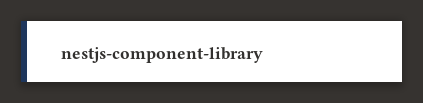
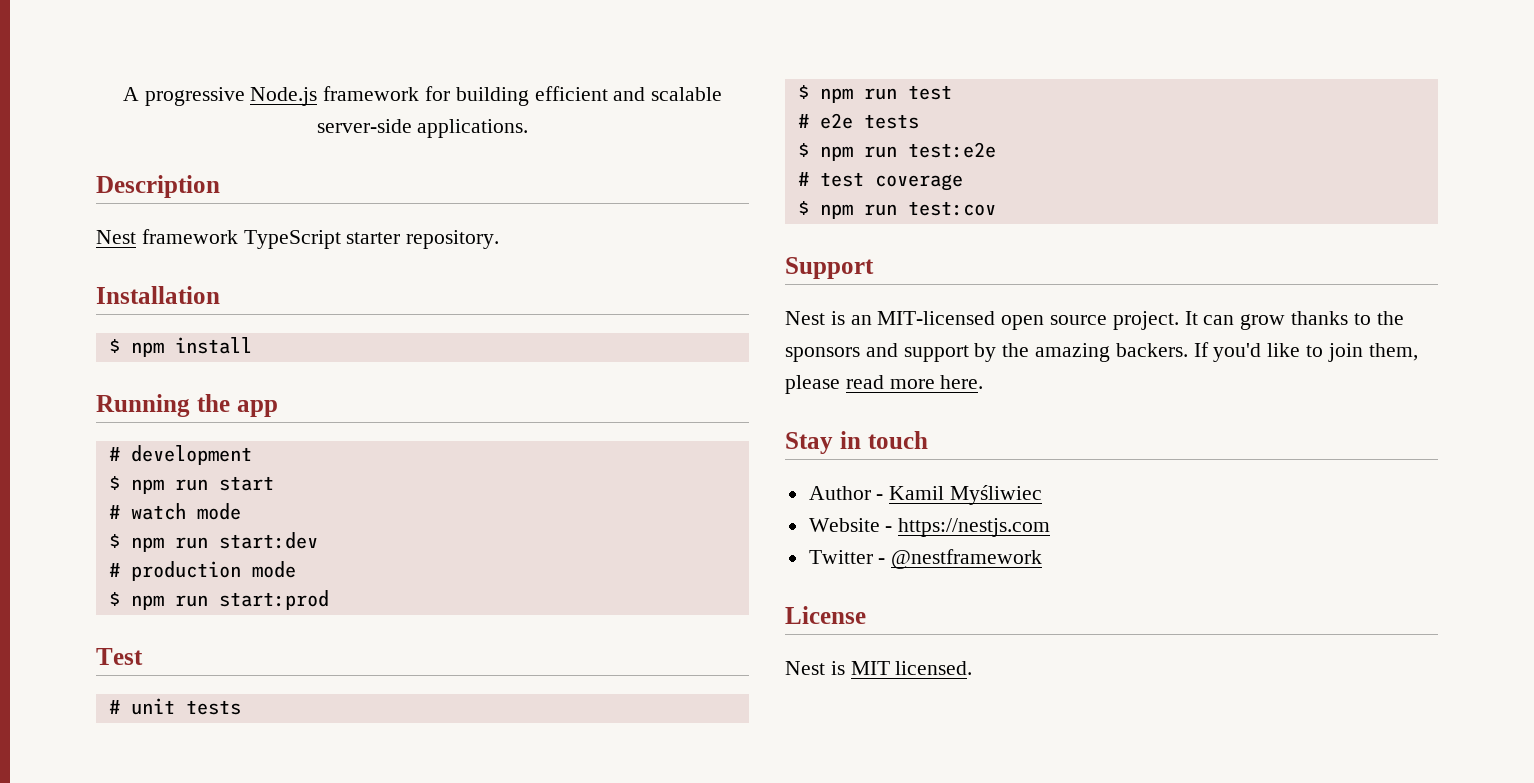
- nestjs-component-library
+ A progressive Node.js framework for building efficient and scalable server-side applications.
+ Description
+ Nest framework TypeScript starter repository.
+ Installation
+ $ npm install
+ Running the app
+ # development
+ $ npm run start
+ # watch mode
+ $ npm run start:dev
+ # production mode
+ $ npm run start:prod
+ Test
+ # unit tests
+ $ npm run test
+ # e2e tests
+ $ npm run test:e2e
+ # test coverage
+ $ npm run test:cov
+ Support
+ Nest is an MIT-licensed open source project. It can grow thanks to the sponsors and support by the amazing backers. If you'd like to join them, please read more here.
+ Stay in touch
+ Author - Kamil Myśliwiec
+ Website - https://nestjs.com
+ Twitter - @nestframework
+ License
+ Nest is MIT licensed.

